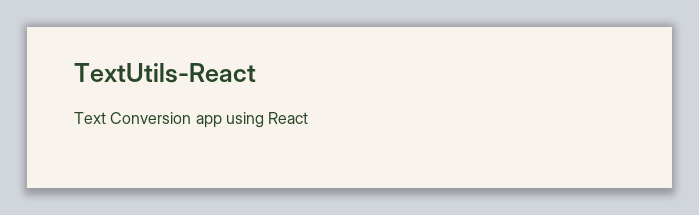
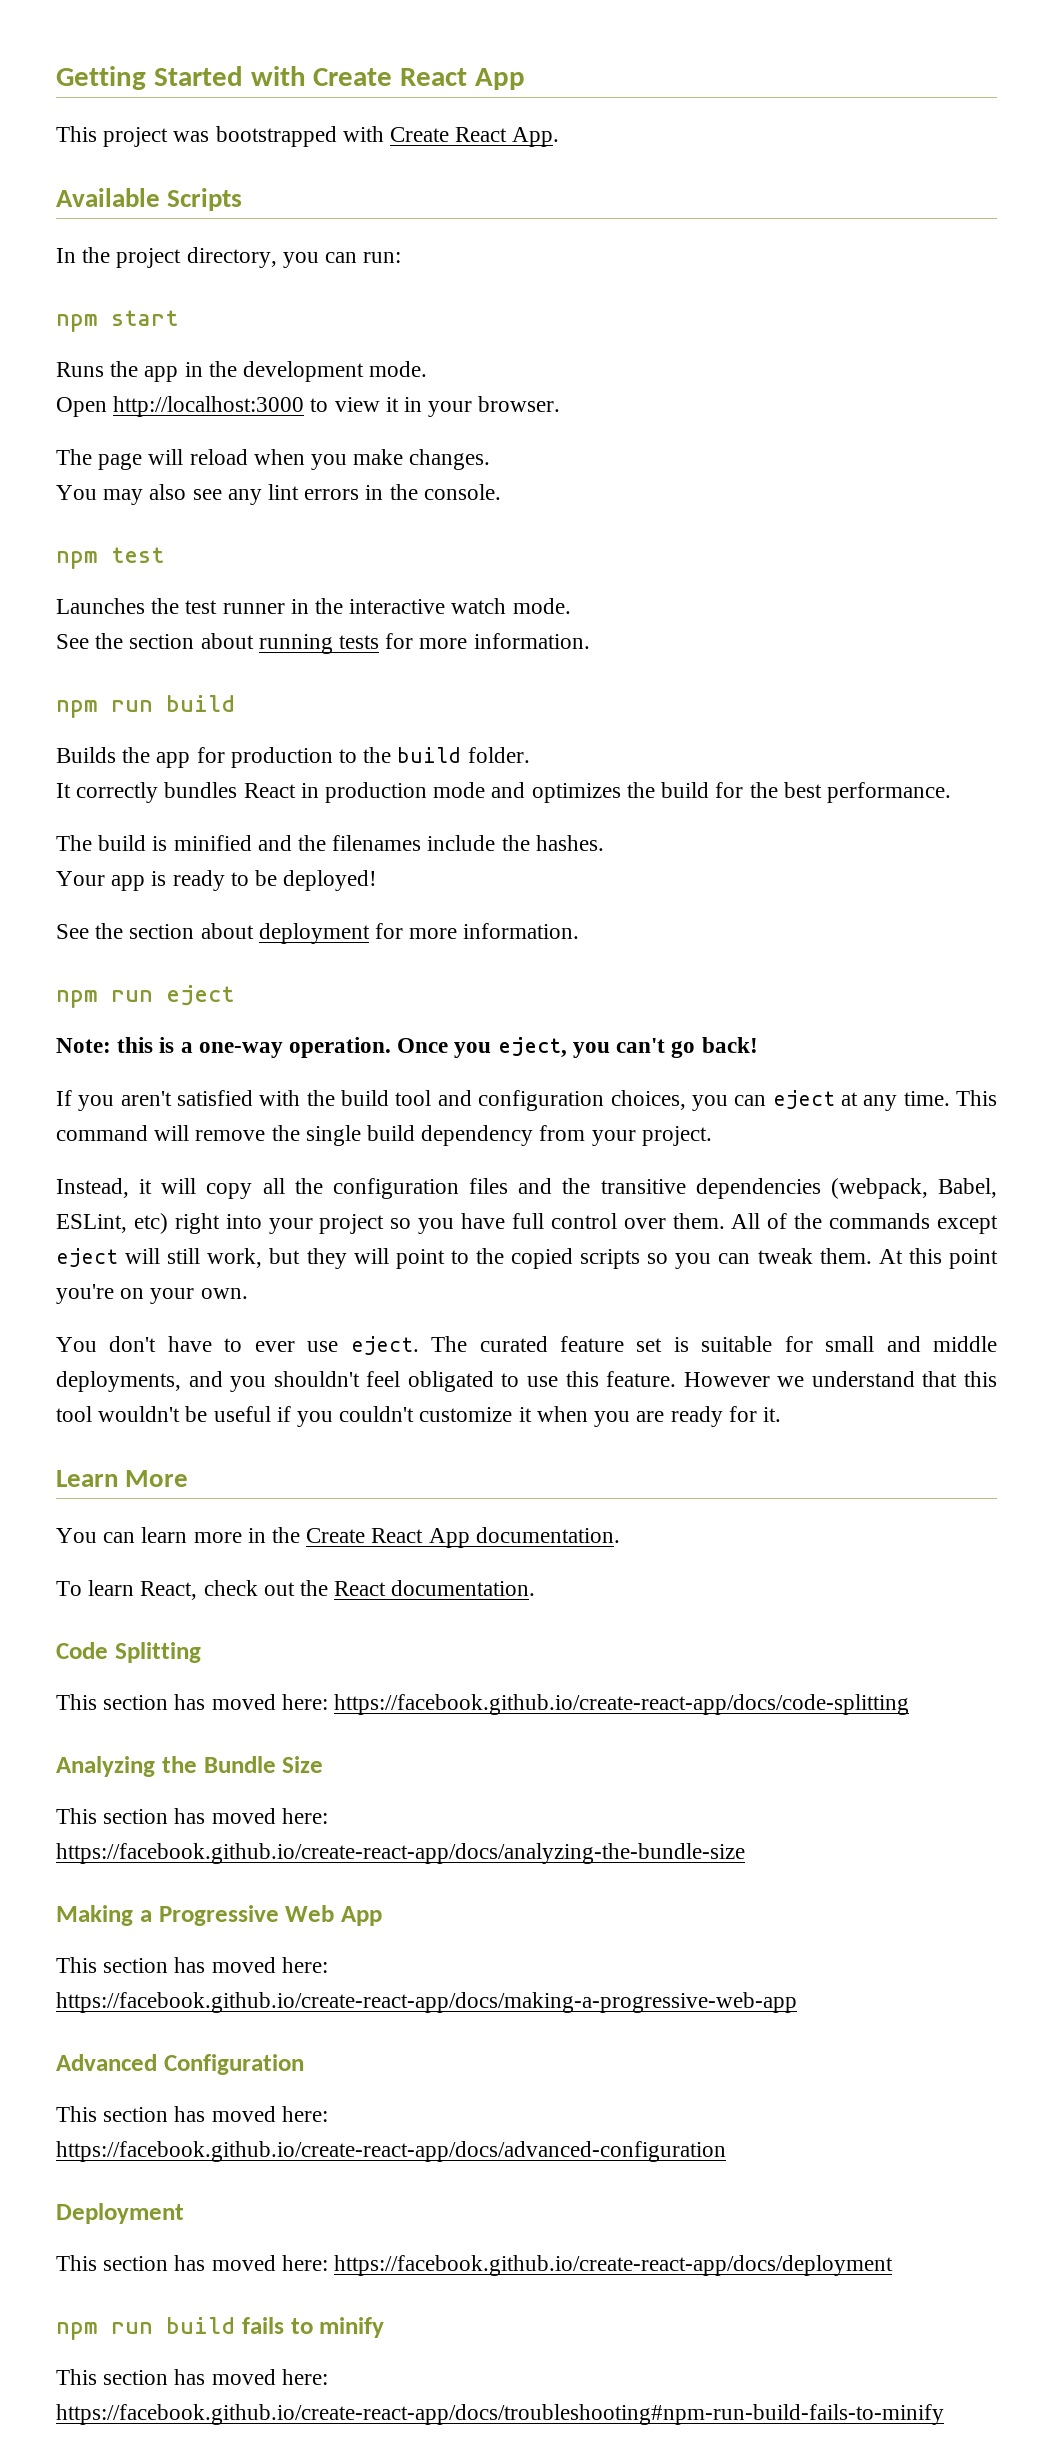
- TextUtils-React
- Text Conversion app using React
+ Getting Started with Create React App
+ This project was bootstrapped with Create React App.
+ Available Scripts
+ In the project directory, you can run:
+ npm start
+ Runs the app in the development mode.
+ Open http://localhost:3000 to view it in your browser.
+ The page will reload when you make changes.
+ You may also see any lint errors in the console.
+ npm test
+ Launches the test runner in the interactive watch mode.
+ See the section about running tests for more information.
+ npm run build
+ Builds the app for production to the build folder.
+ It correctly bundles React in production mode and optimizes the build for the best performance.
+ The build is minified and the filenames include the hashes.
+ Your app is ready to be deployed!
+ See the section about deployment for more information.
+ npm run eject
+ Note: this is a one-way operation. Once you eject, you can't go back!
+ If you aren't satisfied with the build tool and configuration choices, you can eject at any time. This command will remove the single build dependency from your project.
+ Instead, it will copy all the configuration files and the transitive dependencies (webpack, Babel, ESLint, etc) right into your project so you have full control over them. All of the commands except eject will still work, but they will point to the copied scripts so you can tweak them. At this point you're on your own.
+ You don't have to ever use eject. The curated feature set is suitable for small and middle deployments, and you shouldn't feel obligated to use this feature. However we understand that this tool wouldn't be useful if you couldn't customize it when you are ready for it.
+ Learn More
+ You can learn more in the Create React App documentation.
+ To learn React, check out the React documentation.
+ Code Splitting
+ This section has moved here: https://facebook.github.io/create-react-app/docs/code-splitting
+ Analyzing the Bundle Size
+ This section has moved here: https://facebook.github.io/create-react-app/docs/analyzing-the-bundle-size
+ Making a Progressive Web App
+ This section has moved here: https://facebook.github.io/create-react-app/docs/making-a-progressive-web-app
+ Advanced Configuration
+ This section has moved here: https://facebook.github.io/create-react-app/docs/advanced-configuration
+ Deployment
+ This section has moved here: https://facebook.github.io/create-react-app/docs/deployment
+ npm run build fails to minify
+ This section has moved here: https://facebook.github.io/create-react-app/docs/troubleshooting#npm-run-build-fails-to-minify

